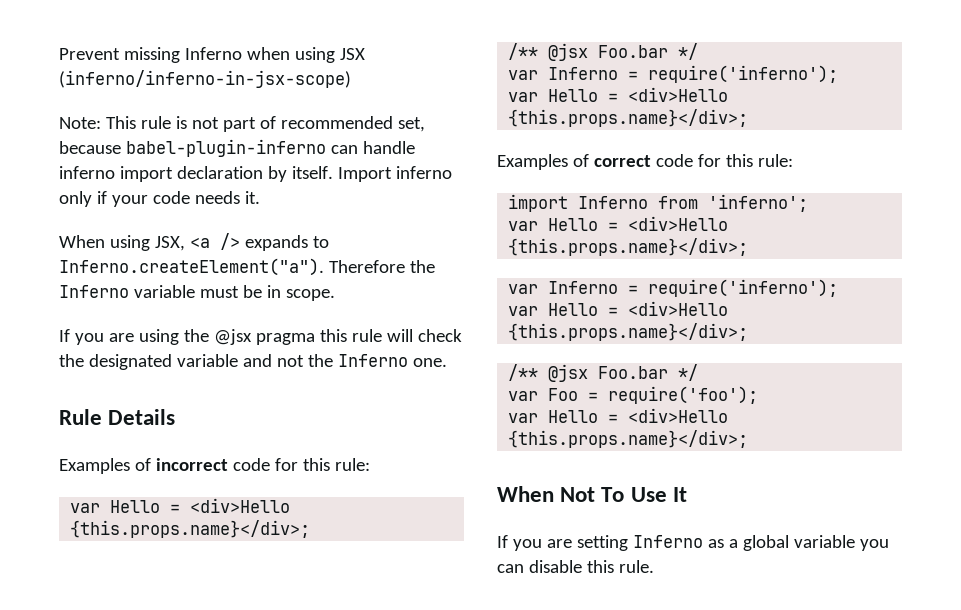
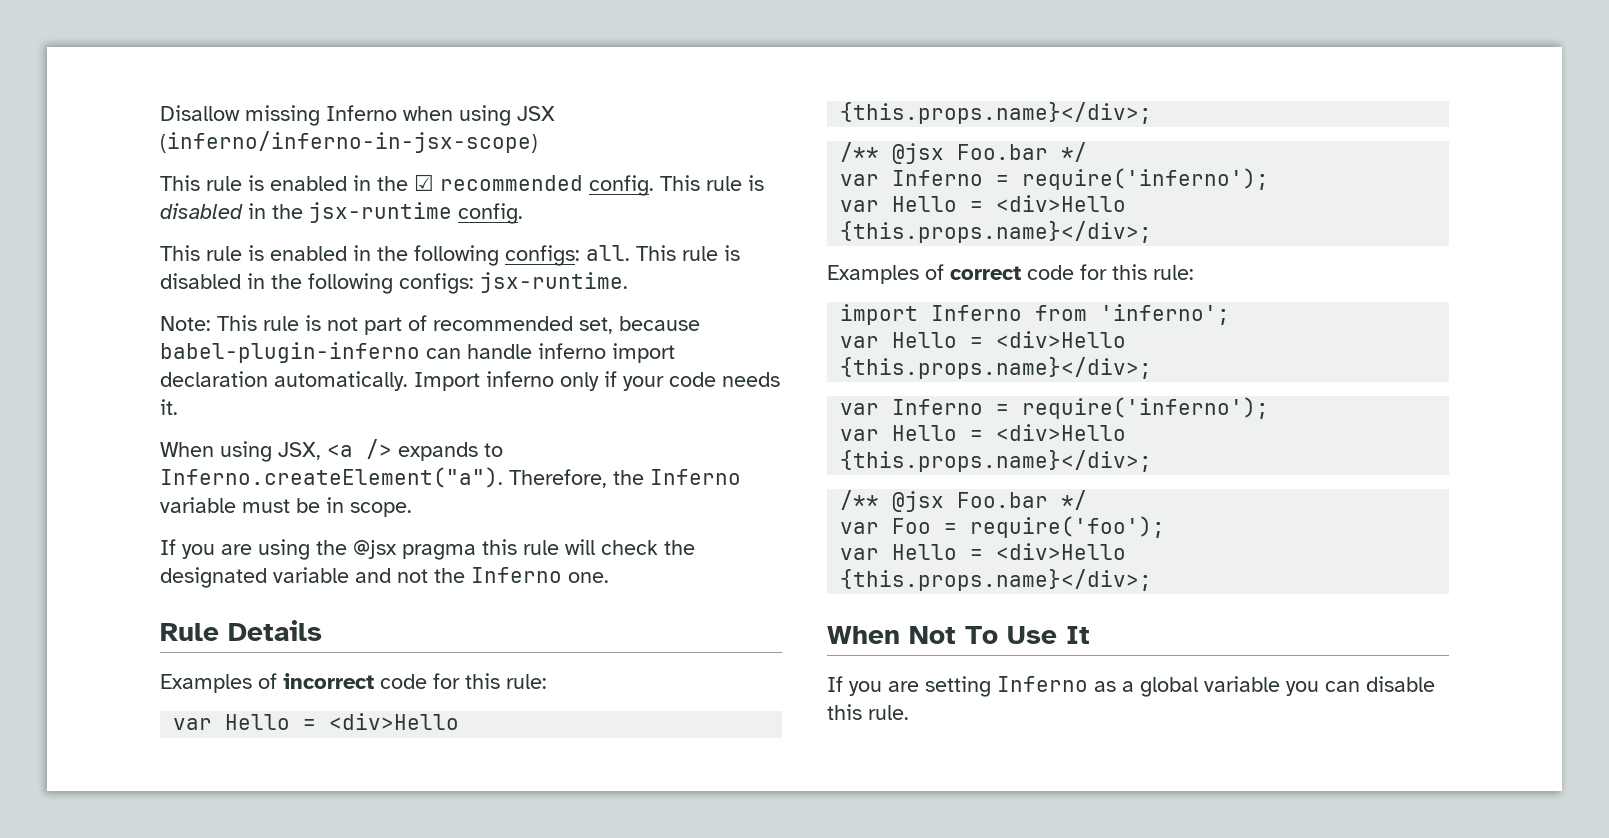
- Prevent missing Inferno when using JSX (inferno/inferno-in-jsx-scope)
+ Disallow missing Inferno when using JSX (inferno/inferno-in-jsx-scope)
+ This rule is enabled in the ☑ recommended config. This rule is disabled in the jsx-runtime config.
+ This rule is enabled in the following configs: all. This rule is disabled in the following configs: jsx-runtime.
- Note: This rule is not part of recommended set, because babel-plugin-inferno can handle inferno import declaration by itself.
+ Note: This rule is not part of recommended set, because babel-plugin-inferno can handle inferno import declaration automatically.
- When using JSX, <a /> expands to Inferno.createElement("a"). Therefore the Inferno variable must be in scope.
+ When using JSX, <a /> expands to Inferno.createElement("a"). Therefore, the Inferno variable must be in scope.

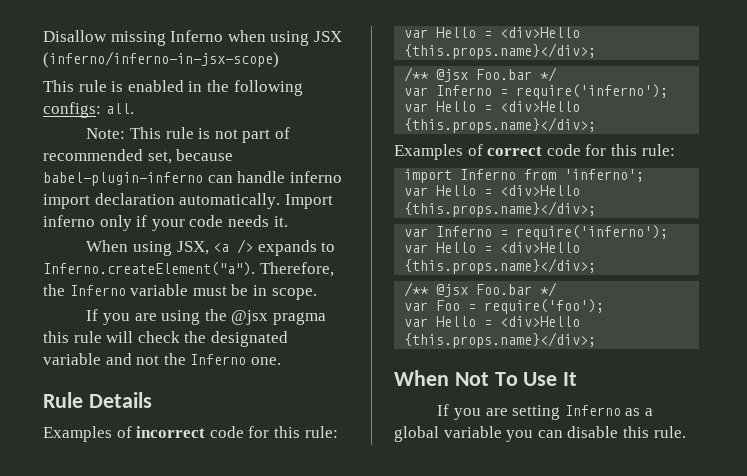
- This rule is enabled in the ☑ recommended config. This rule is disabled in the jsx-runtime config.
- This rule is disabled in the following configs: jsx-runtime.

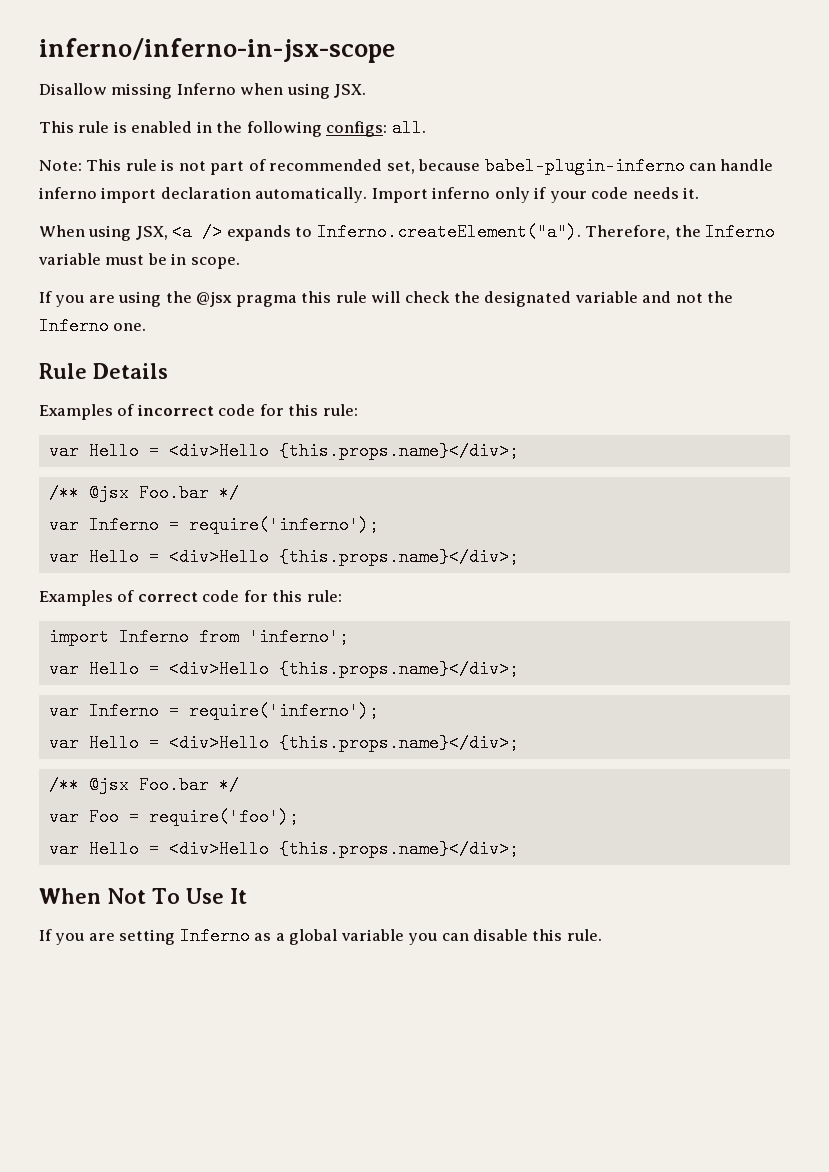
+ inferno/inferno-in-jsx-scope
- Disallow missing Inferno when using JSX (inferno/inferno-in-jsx-scope)
+ Disallow missing Inferno when using JSX.

